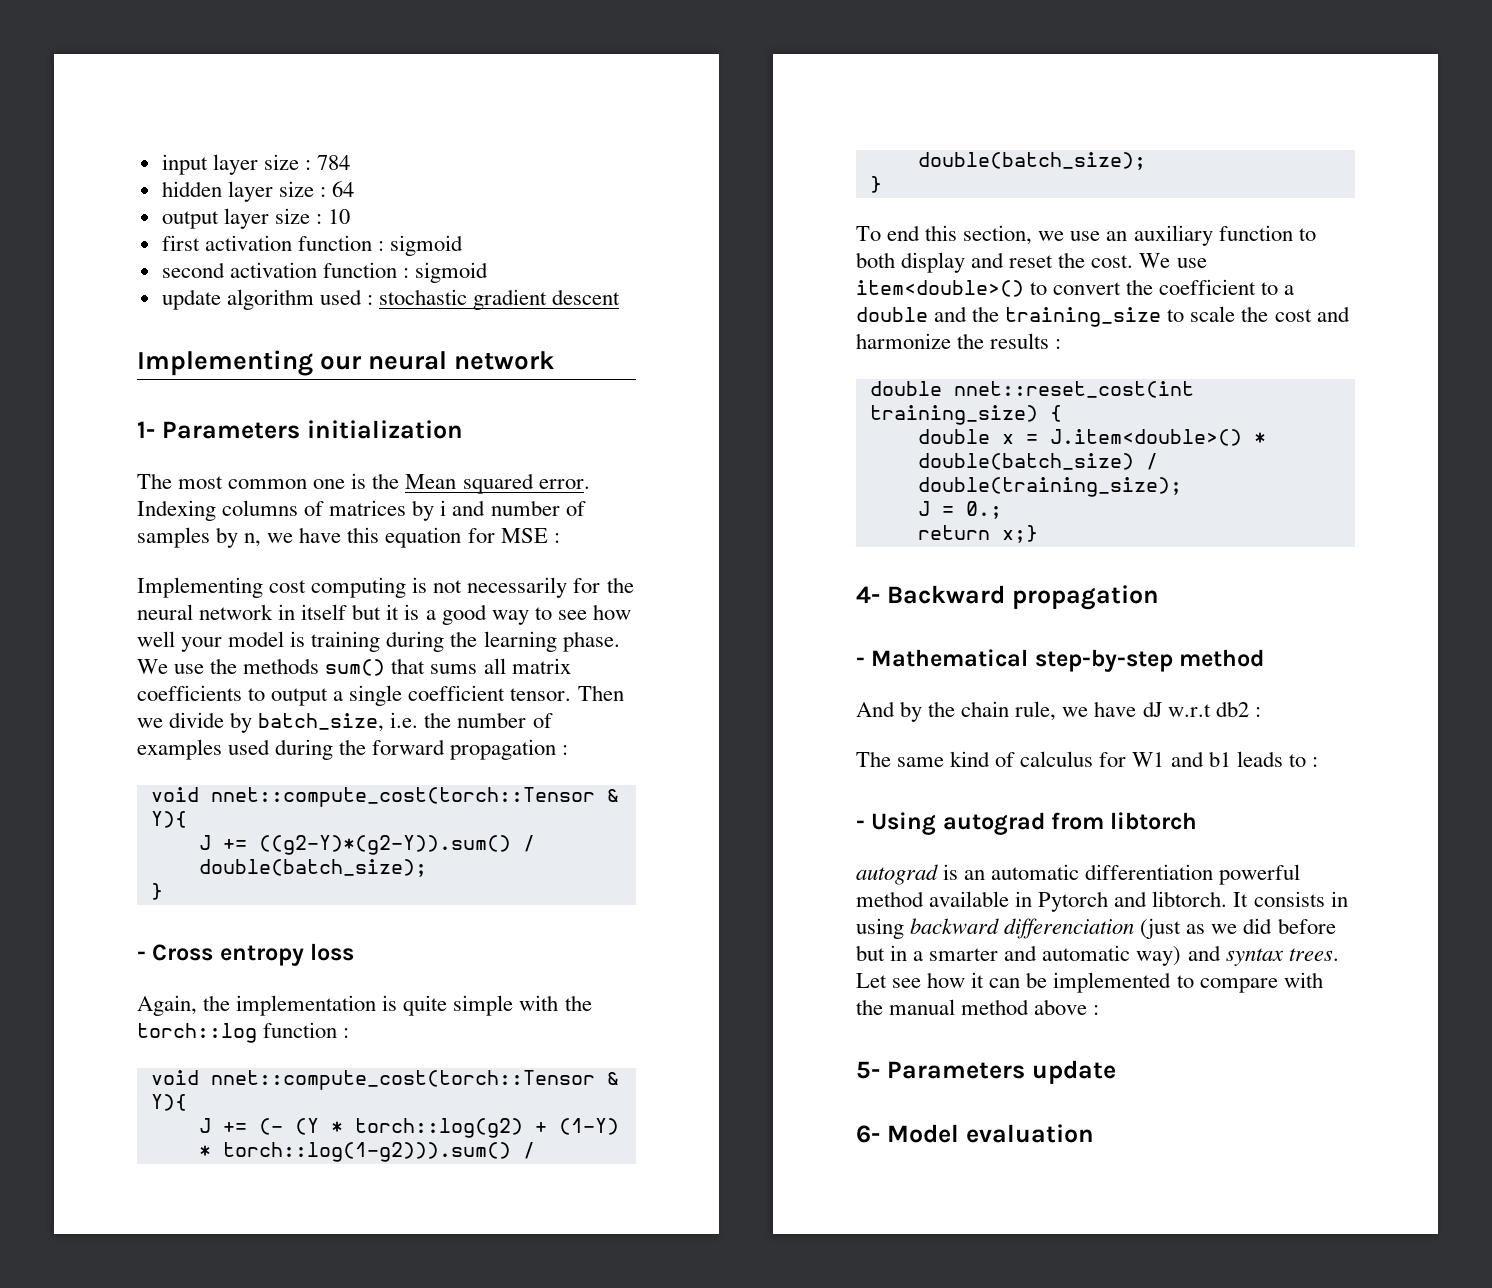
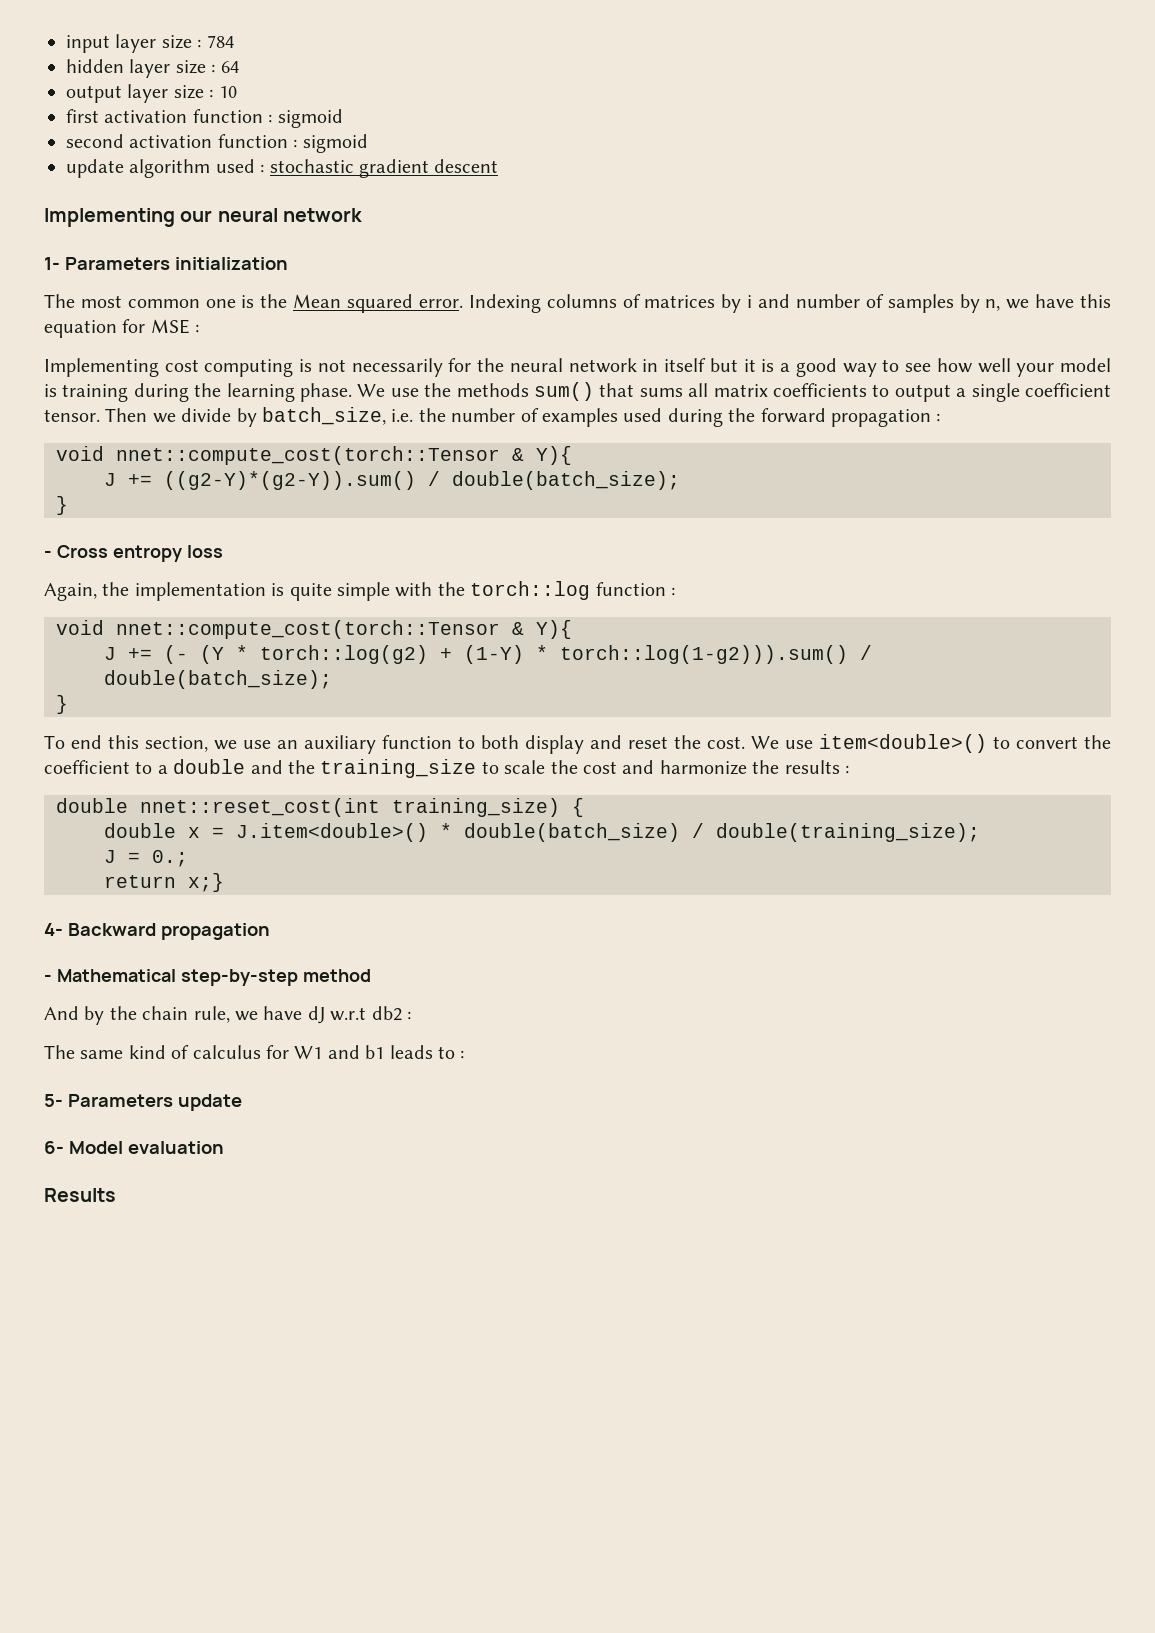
- - Using autograd from libtorch
- autograd is an automatic differentiation powerful method available in Pytorch and libtorch. It consists in using backward differenciation (just as we did before but in a smarter and automatic way) and syntax trees. Let see how it can be implemented to compare with the manual method above :
+ Results

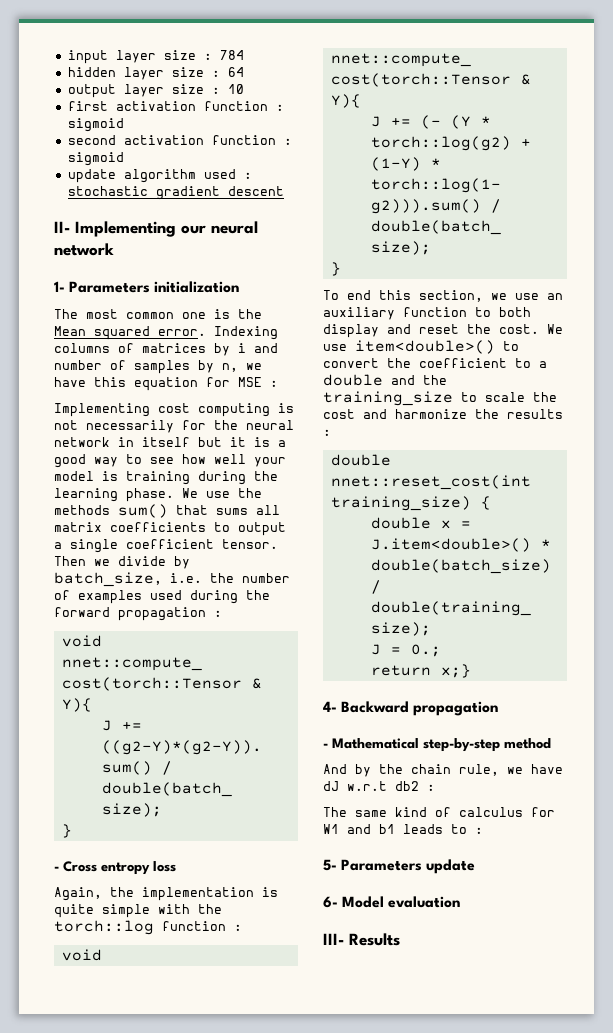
- Implementing our neural network
+ II- Implementing our neural network
- Results
+ III- Results

